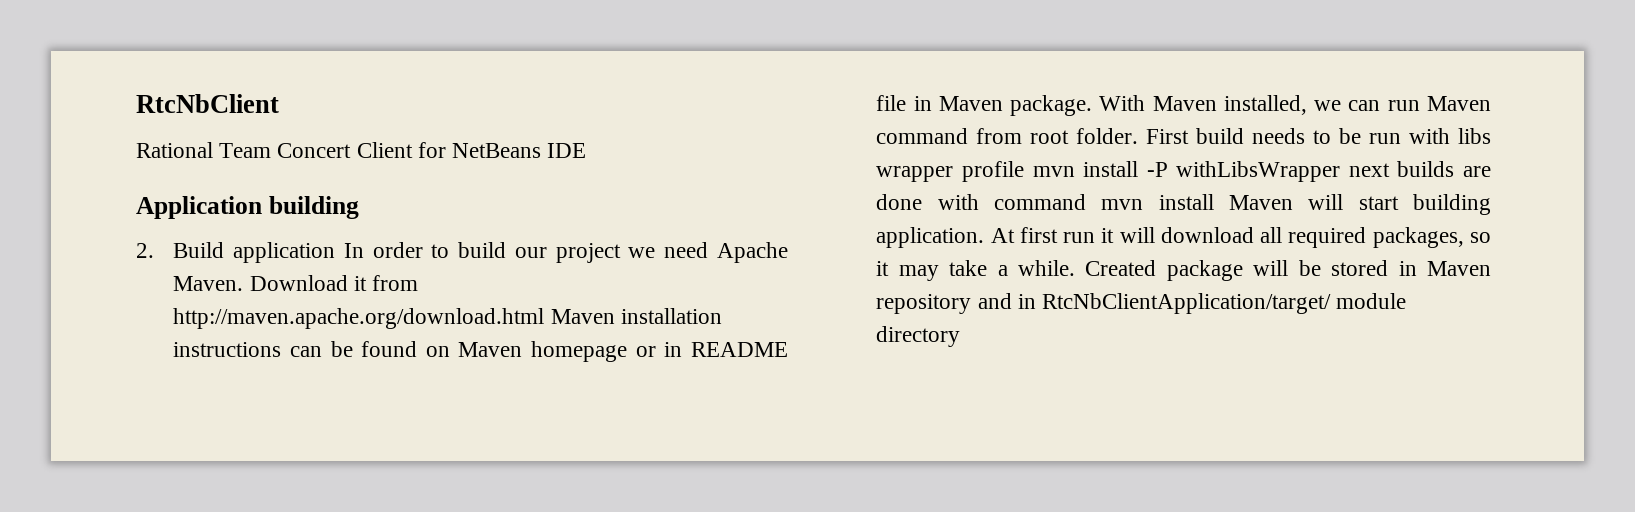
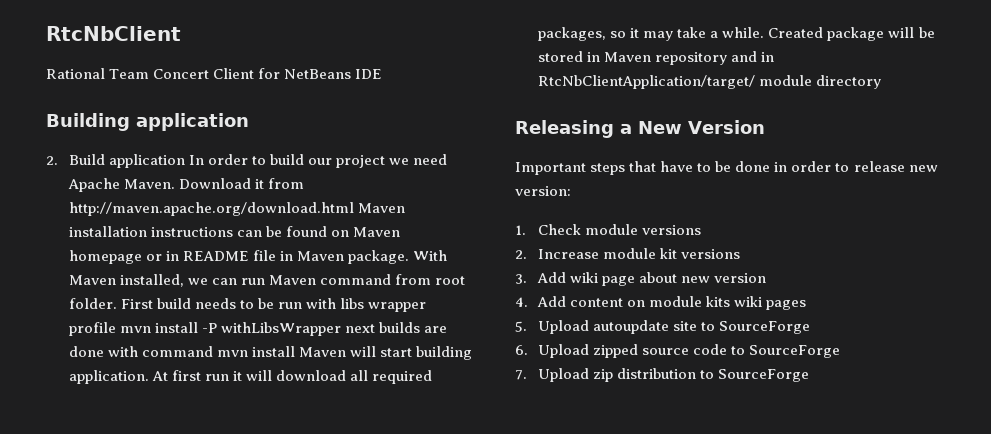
- Application building
+ Building application
+ Releasing a New Version
+ Important steps that have to be done in order to release new version:
+ 1. Check module versions
+ 2. Increase module kit versions
+ 3. Add wiki page about new version
+ 4. Add content on module kits wiki pages
+ 5. Upload autoupdate site to SourceForge
+ 6. Upload zipped source code to SourceForge
+ 7. Upload zip distribution to SourceForge

